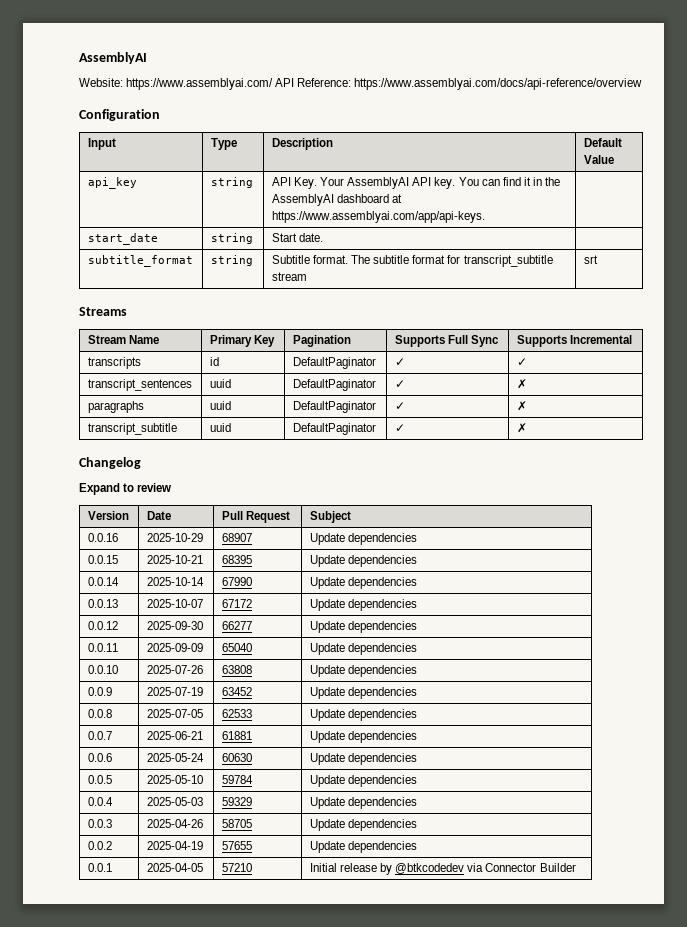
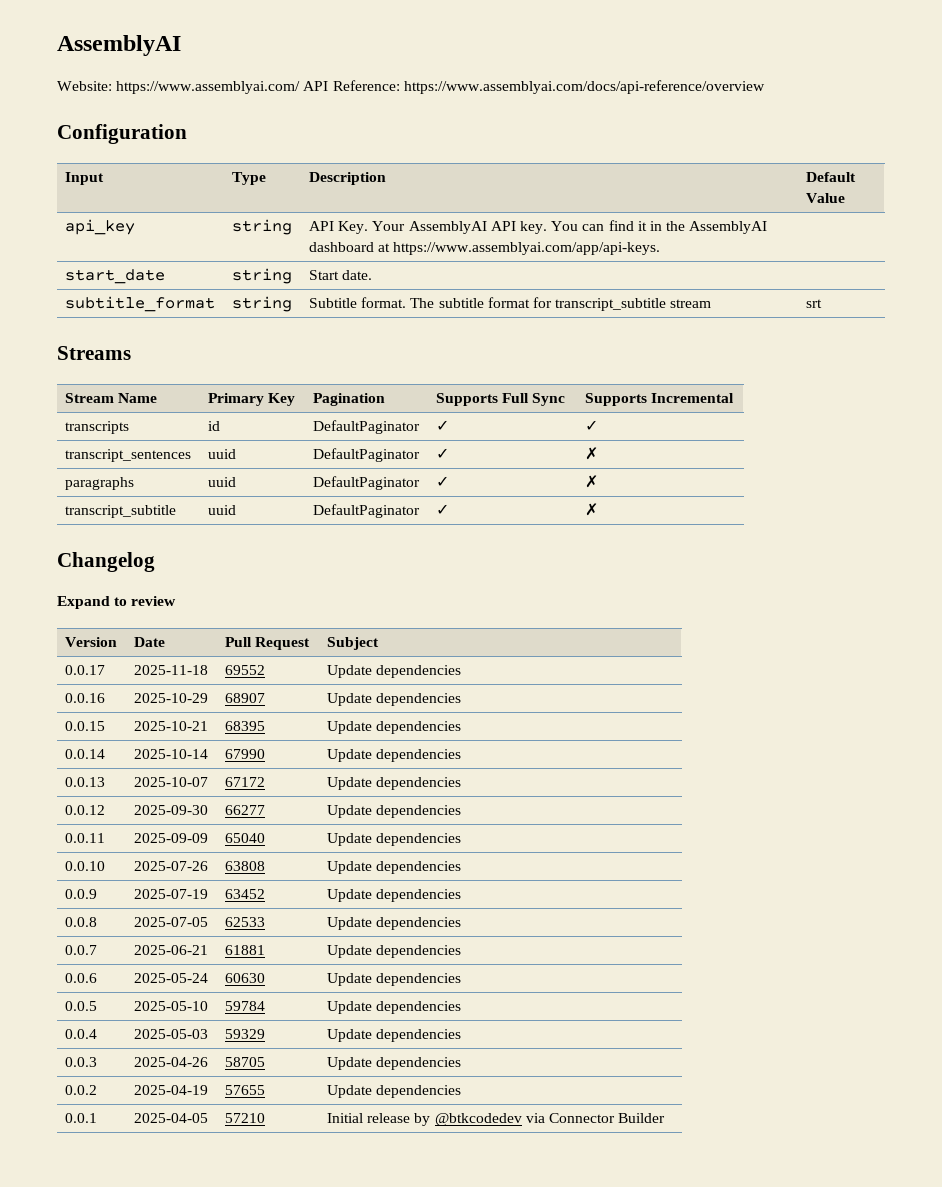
+ 0.0.17 | 2025-11-18 | 69552 | Update dependencies

